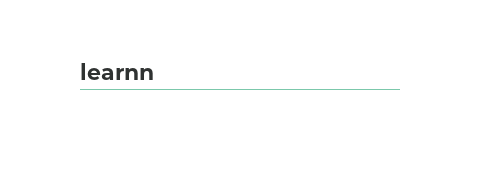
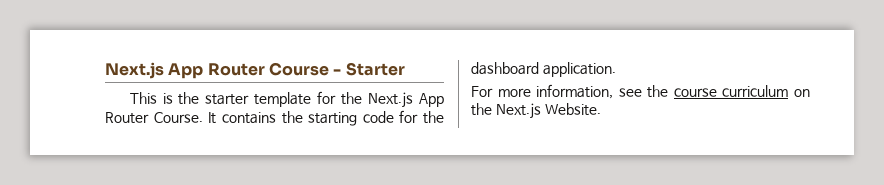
- learnn
+ Next.js App Router Course - Starter
+ This is the starter template for the Next.js App Router Course. It contains the starting code for the dashboard application.
+ For more information, see the course curriculum on the Next.js Website.

